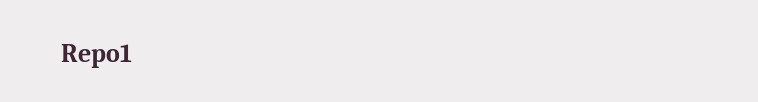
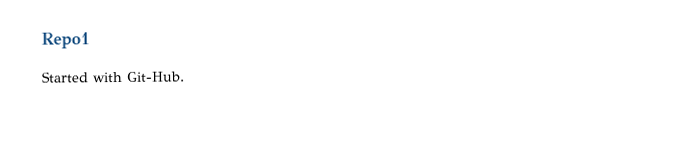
+ Started with Git-Hub.

